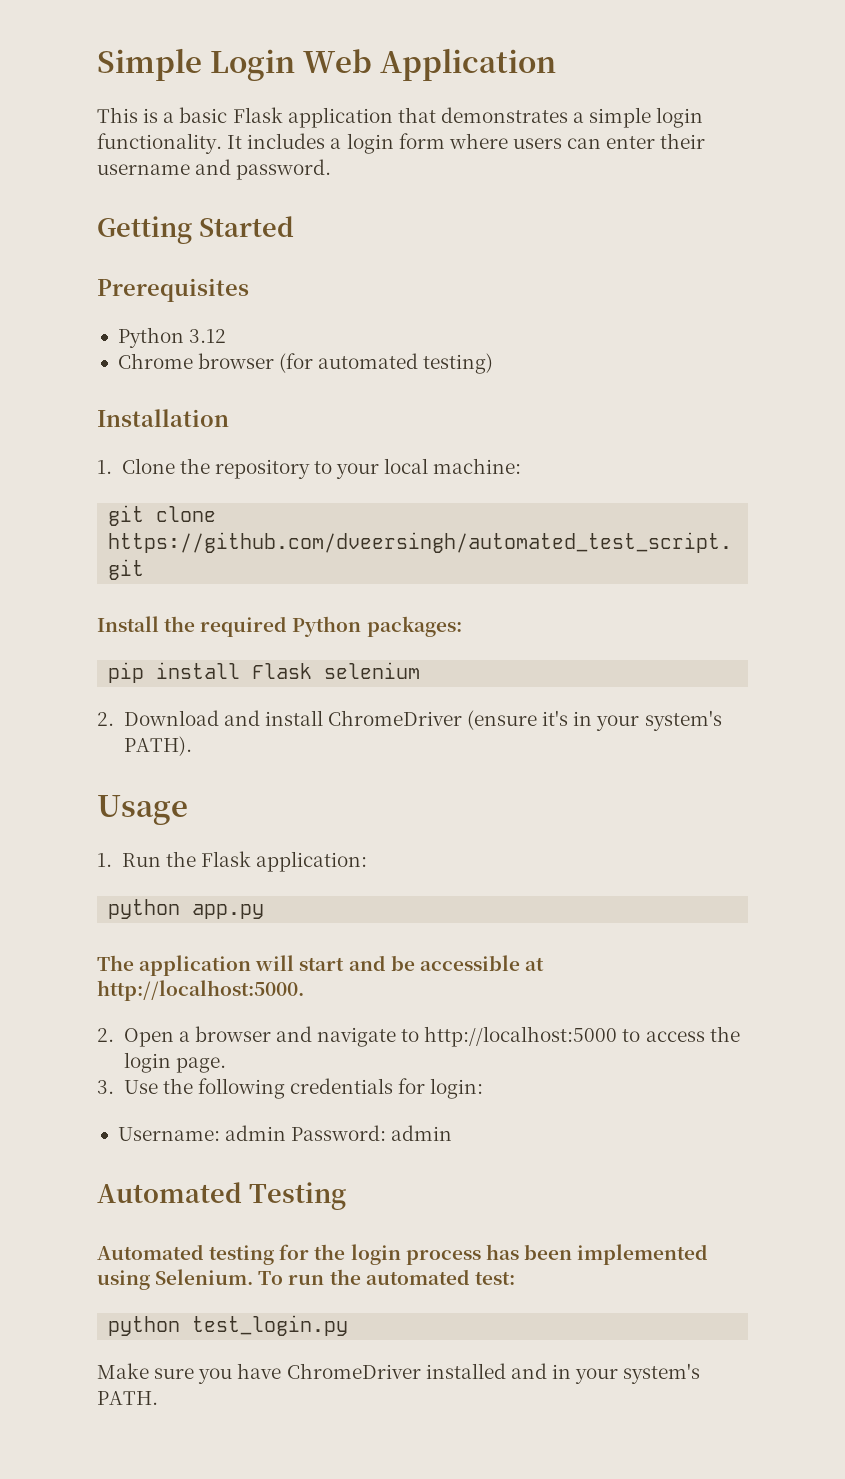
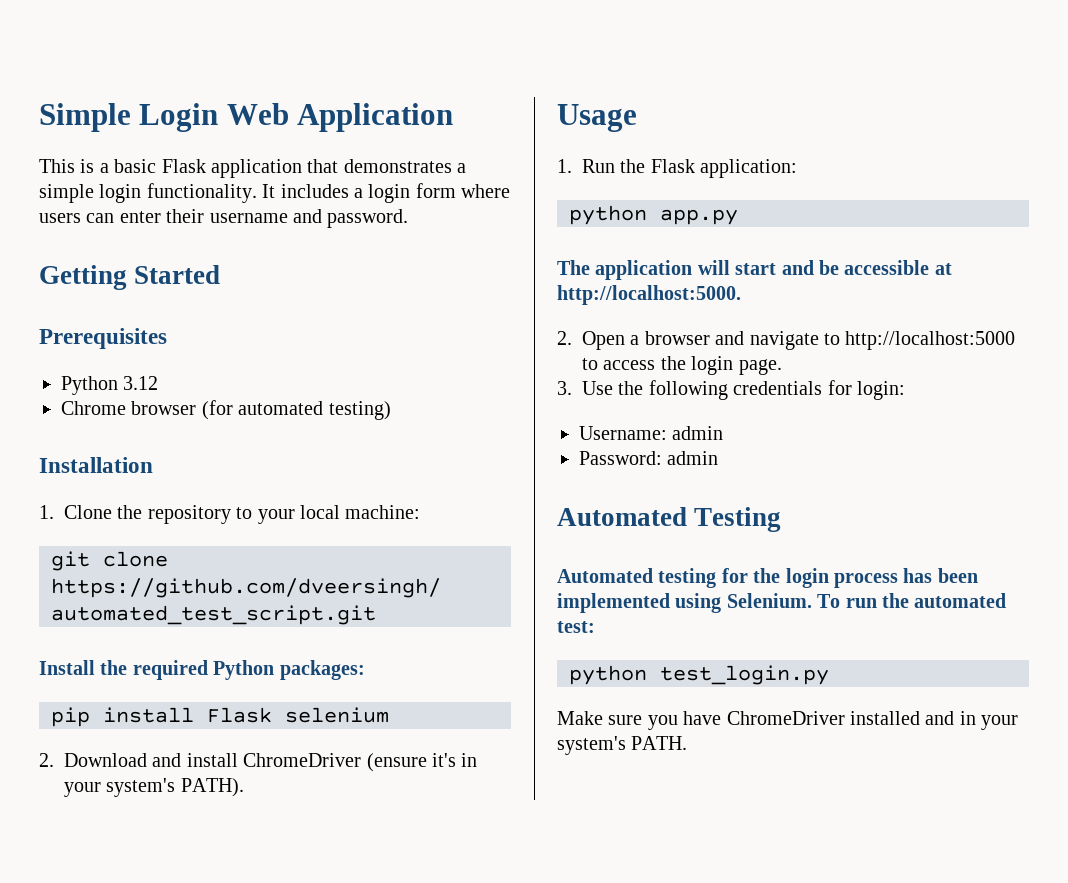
- Username: admin Password: admin
+ Username: admin
+ Password: admin

